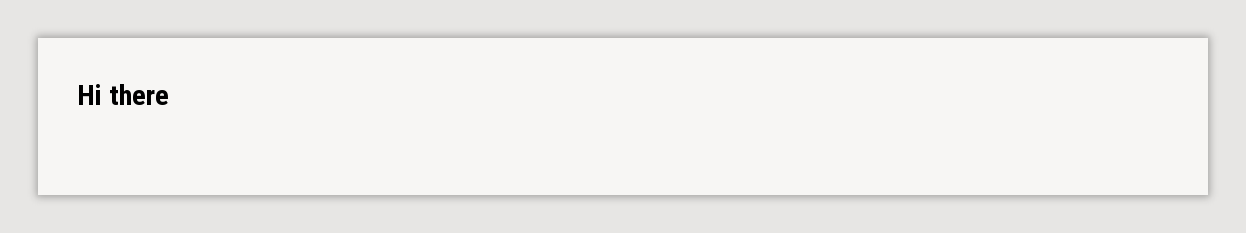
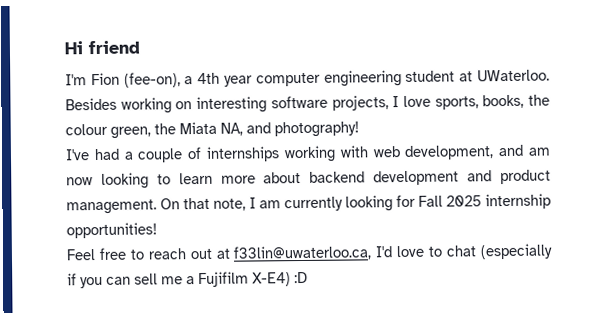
- Hi there
+ Hi friend
+ I'm Fion (fee-on), a 4th year computer engineering student at UWaterloo. Besides working on interesting software projects, I love sports, books, the colour green, the Miata NA, and photography!
+ I've had a couple of internships working with web development, and am now looking to learn more about backend development and product management. On that note, I am currently looking for Fall 2025 internship opportunities!
+ Feel free to reach out at f33lin@uwaterloo.ca, I'd love to chat (especially if you can sell me a Fujifilm X-E4) :D

